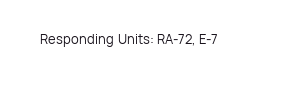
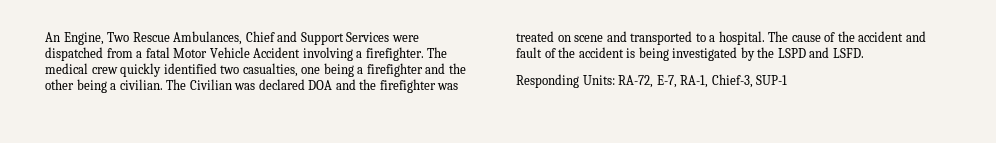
- Responding Units: RA-72, E-7
+ An Engine, Two Rescue Ambulances, Chief and Support Services were dispatched from a fatal Motor Vehicle Accident involving a firefighter. The medical crew quickly identified two casualties, one being a firefighter and the other being a civilian. The Civilian was declared DOA and the firefighter was treated on scene and transported to a hospital. The cause of the accident and fault of the accident is being investigated by the LSPD and LSFD.
+ Responding Units: RA-72, E-7, RA-1, Chief-3, SUP-1

